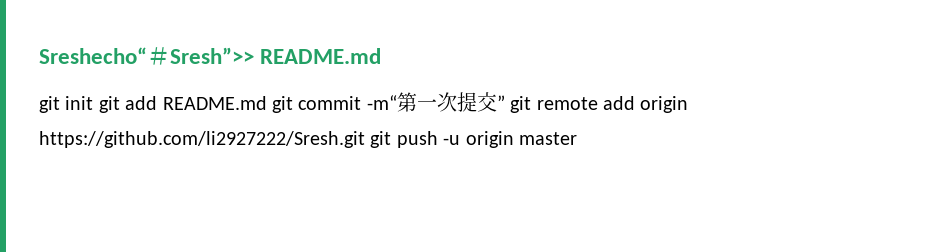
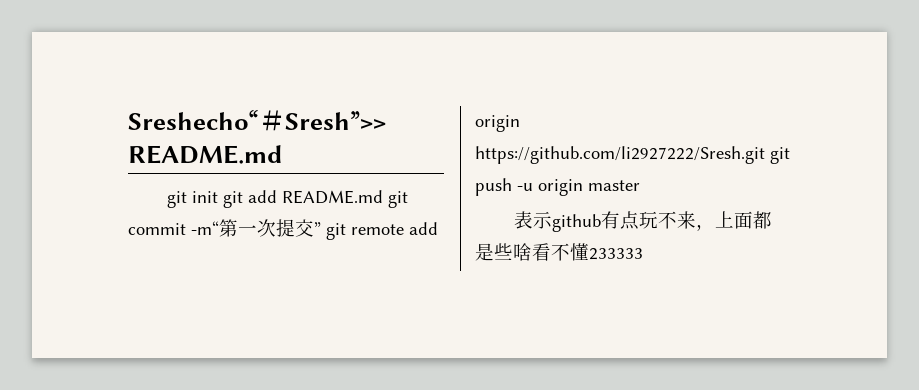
+ 表示github有点玩不来，上面都是些啥看不懂233333

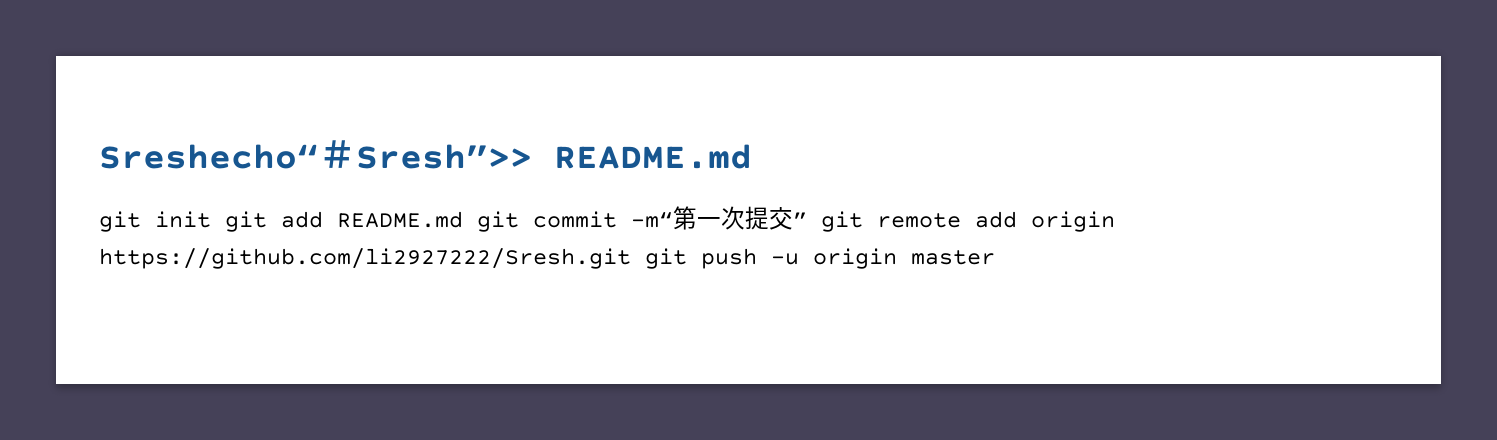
- 表示github有点玩不来，上面都是些啥看不懂233333

